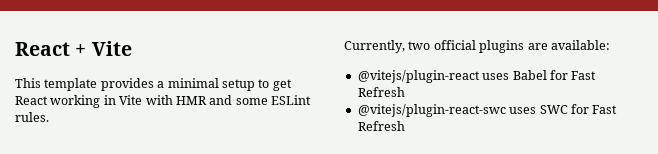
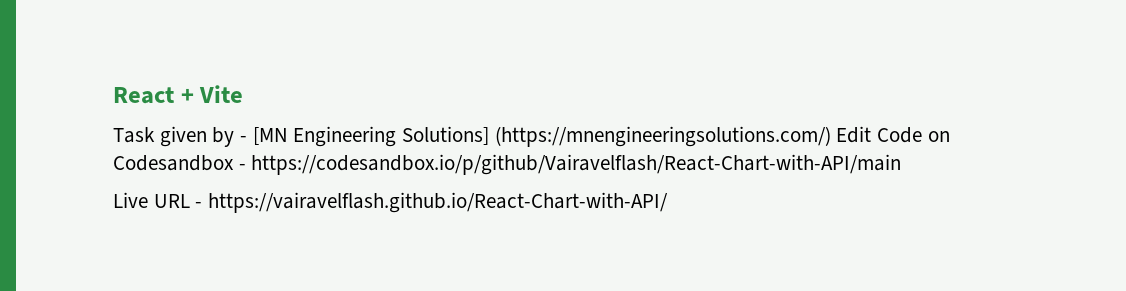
- This template provides a minimal setup to get React working in Vite with HMR and some ESLint rules.
- Currently, two official plugins are available:
- @vitejs/plugin-react uses Babel for Fast Refresh
- @vitejs/plugin-react-swc uses SWC for Fast Refresh
+ Task given by - [MN Engineering Solutions] (https://mnengineeringsolutions.com/) Edit Code on Codesandbox - https://codesandbox.io/p/github/Vairavelflash/React-Chart-with-API/main
+ Live URL - https://vairavelflash.github.io/React-Chart-with-API/

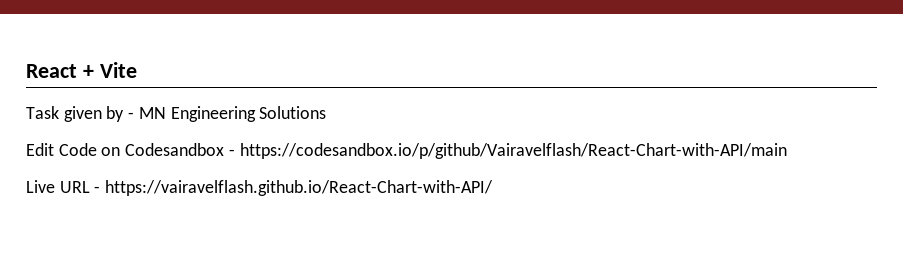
- Task given by - [MN Engineering Solutions] (https://mnengineeringsolutions.com/) Edit Code on Codesandbox - https://codesandbox.io/p/github/Vairavelflash/React-Chart-with-API/main
+ Task given by - MN Engineering Solutions
+ Edit Code on Codesandbox - https://codesandbox.io/p/github/Vairavelflash/React-Chart-with-API/main

